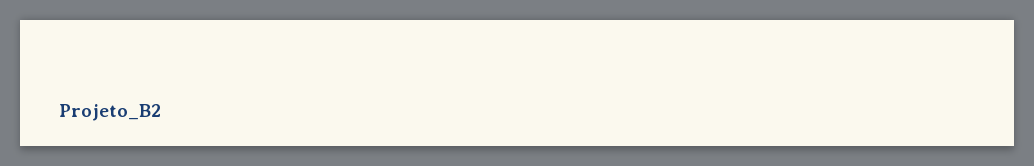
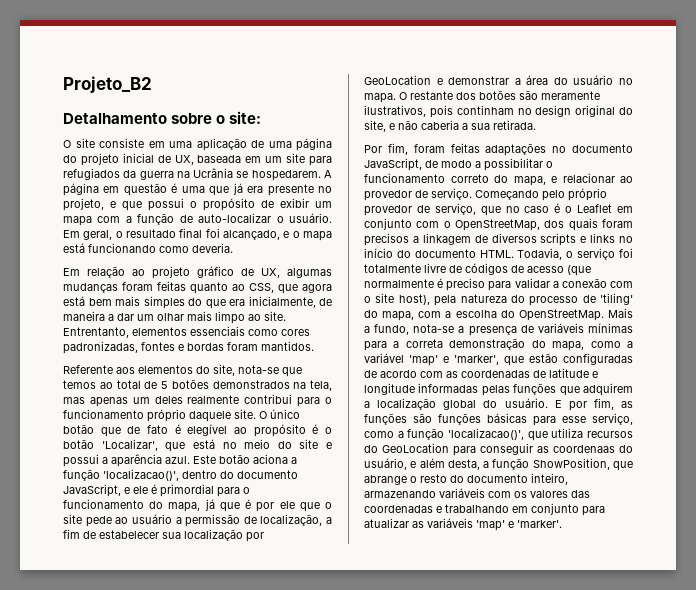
+ Detalhamento sobre o site:
+ O site consiste em uma aplicação de uma página do projeto inicial de UX, baseada em um site para refugiados da guerra na Ucrânia se hospedarem. A página em questão é uma que já era presente no projeto, e que possui o propósito de exibir um mapa com a função de auto-localizar o usuário. Em geral, o resultado final foi alcançado, e o mapa está funcionando como deveria.
+ Em relação ao projeto gráfico de UX, algumas mudanças foram feitas quanto ao CSS, que agora está bem mais simples do que era inicialmente, de maneira a dar um olhar mais limpo ao site. Entrentanto, elementos essenciais como cores padronizadas, fontes e bordas foram mantidos.
+ Referente aos elementos do site, nota-se que temos ao total de 5 botões demonstrados na tela, mas apenas um deles realmente contribui para o funcionamento próprio daquele site. O único botão que de fato é elegível ao propósito é o botão 'Localizar', que está no meio do site e possui a aparência azul. Este botão aciona a função 'localizacao()', dentro do documento JavaScript, e ele é primordial para o funcionamento do mapa, já que é por ele que o site pede ao usuário a permissão de localização, a fim de estabelecer sua localização por GeoLocation e demonstrar a área do usuário no mapa. O restante dos botões são meramente ilustrativos, pois continham no design original do site, e não caberia a sua retirada.
+ Por fim, foram feitas adaptações no documento JavaScript, de modo a possibilitar o funcionamento correto do mapa, e relacionar ao provedor de serviço. Começando pelo próprio provedor de serviço, que no caso é o Leaflet em conjunto com o OpenStreetMap, dos quais foram precisos a linkagem de diversos scripts e links no início do documento HTML. Todavia, o serviço foi totalmente livre de códigos de acesso (que normalmente é preciso para validar a conexão com o site host), pela natureza do processo de 'tiling' do mapa, com a escolha do OpenStreetMap. Mais a fundo, nota-se a presença de variáveis mínimas para a correta demonstração do mapa, como a variável 'map' e 'marker', que estão configuradas de acordo com as coordenadas de latitude e longitude informadas pelas funções que adquirem a localização global do usuário. E por fim, as funções são funções básicas para esse serviço, como a função 'localizacao()', que utiliza recursos do GeoLocation para conseguir as coordenaas do usuário, e além desta, a função ShowPosition, que abrange o resto do documento inteiro, armazenando variáveis com os valores das coordenadas e trabalhando em conjunto para atualizar as variáveis 'map' e 'marker'.

